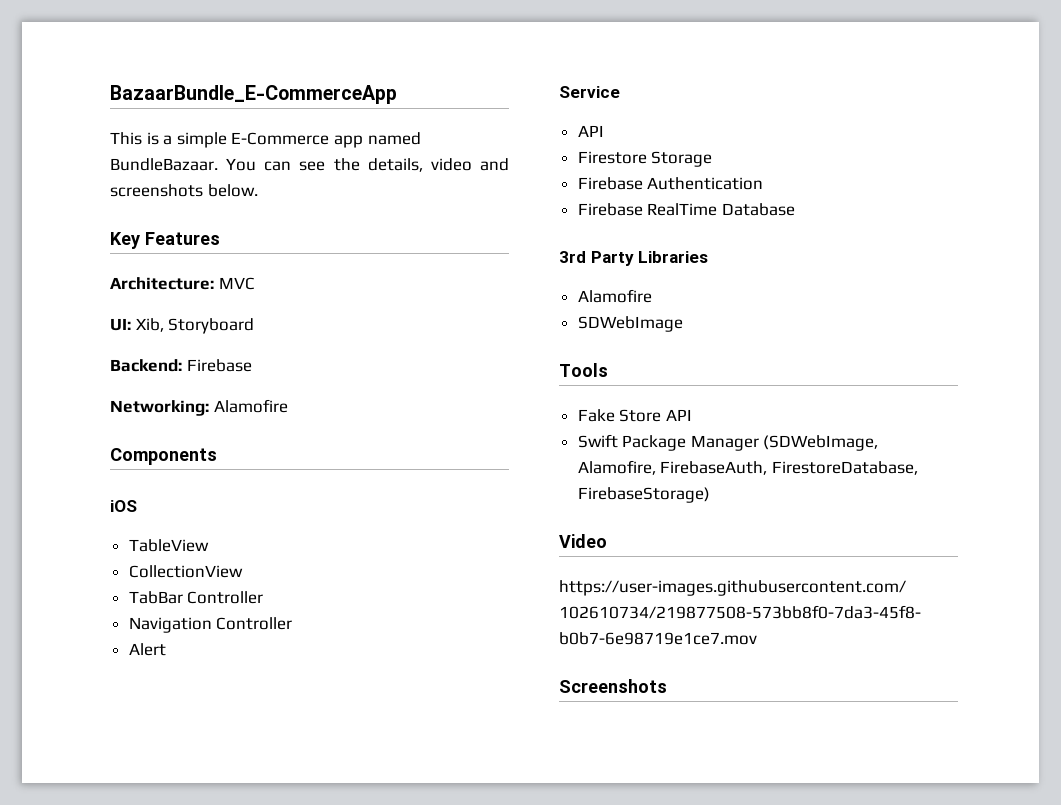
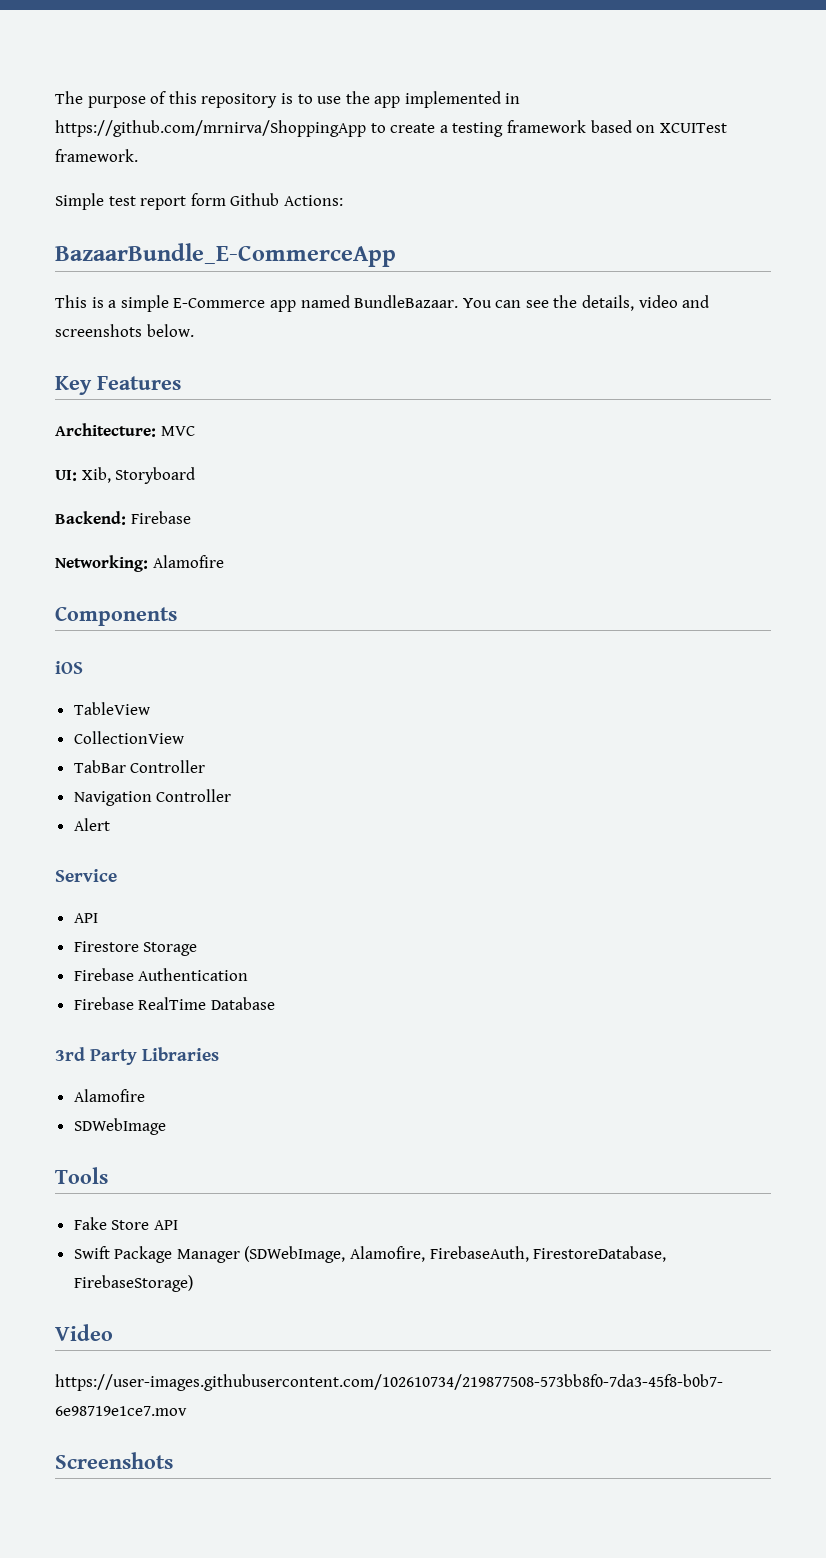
+ The purpose of this repository is to use the app implemented in https://github.com/mrnirva/ShoppingApp to create a testing framework based on XCUITest framework.
+ Simple test report form Github Actions:

